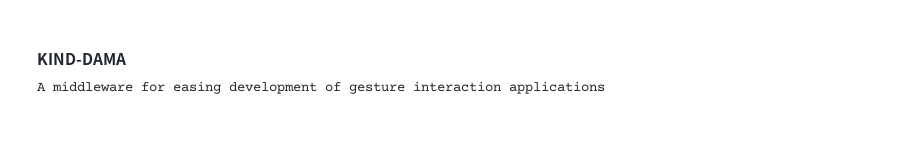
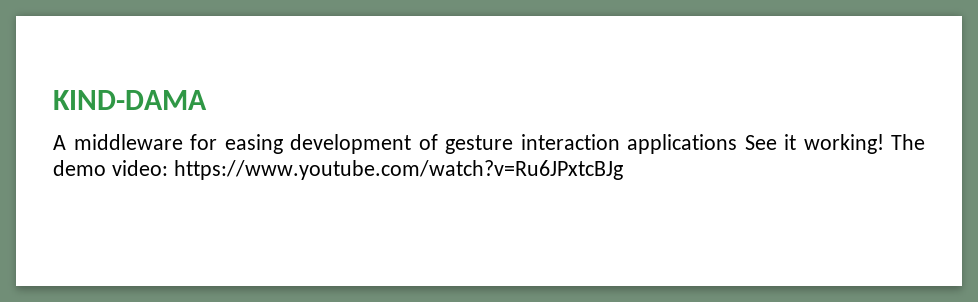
- A middleware for easing development of gesture interaction applications
+ A middleware for easing development of gesture interaction applications See it working! The demo video: https://www.youtube.com/watch?v=Ru6JPxtcBJg

